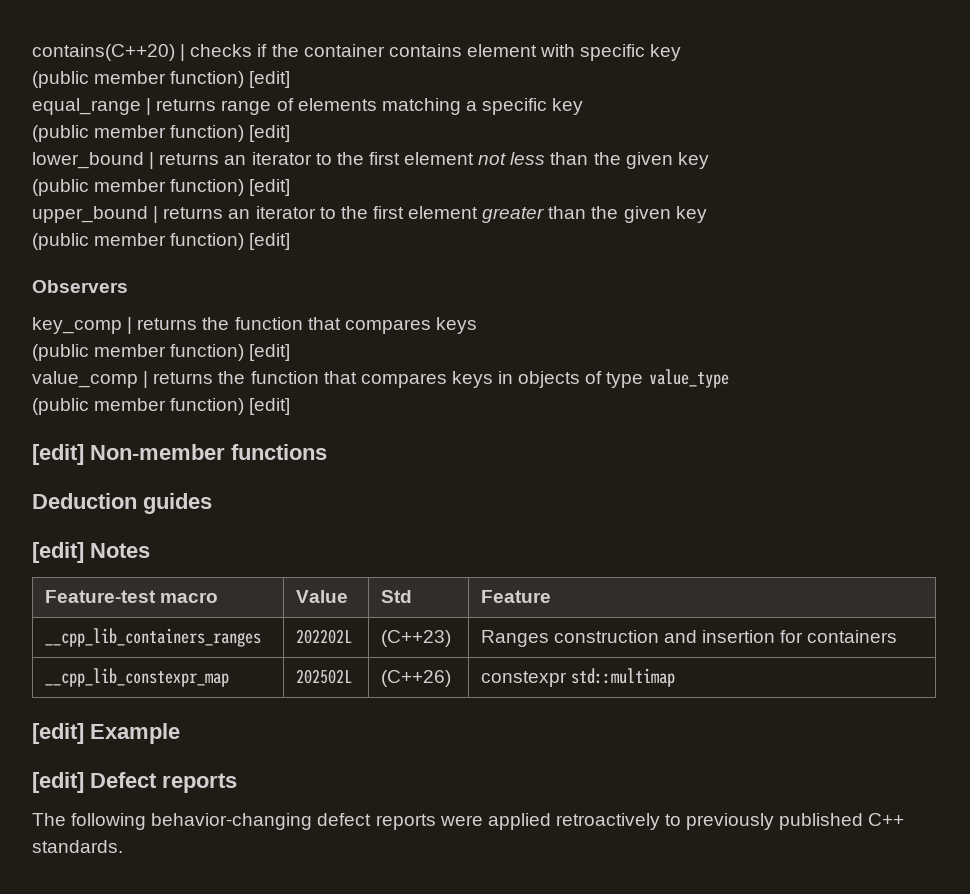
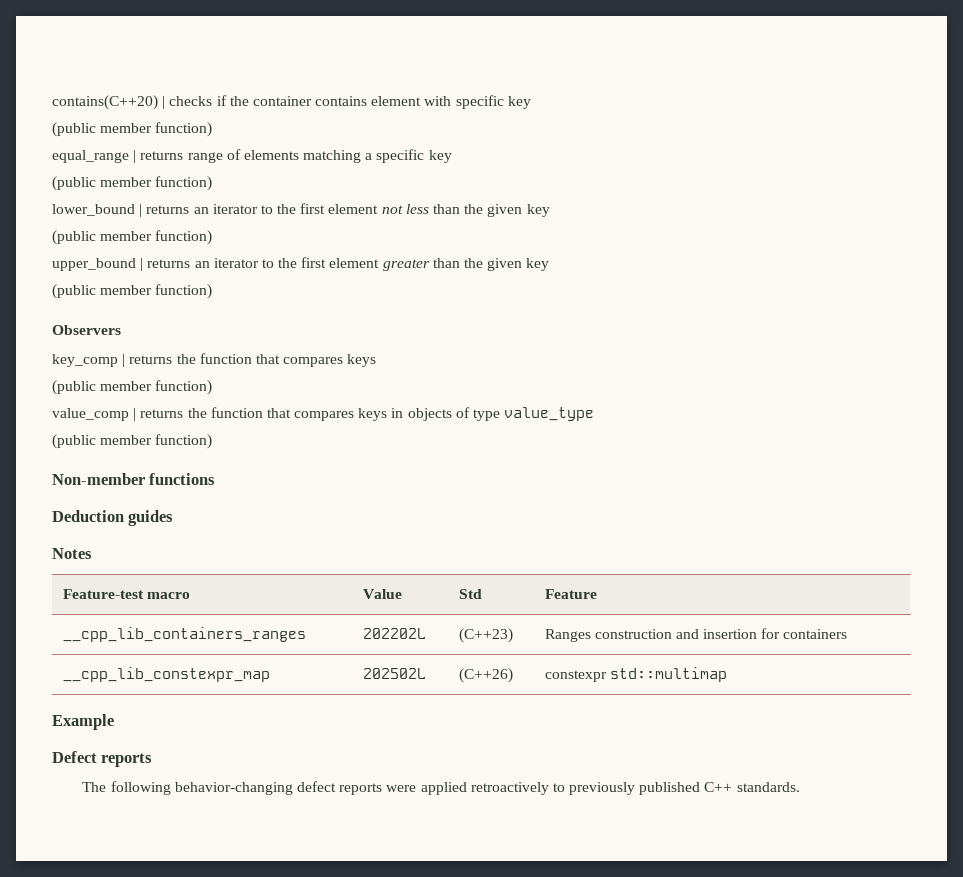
  contains(C++20) | checks if the container contains element with specific key
- (public member function) [edit]
+ (public member function)
  equal_range | returns range of elements matching a specific key
- (public member function) [edit]
+ (public member function)
  lower_bound | returns an iterator to the first element not less than the given key
- (public member function) [edit]
+ (public member function)
  upper_bound | returns an iterator to the first element greater than the given key
- (public member function) [edit]
+ (public member function)
  key_comp | returns the function that compares keys
- (public member function) [edit]
+ (public member function)
  value_comp | returns the function that compares keys in objects of type value_type
- (public member function) [edit]
- [edit] Non-member functions
+ (public member function)
+ Non-member functions
- [edit] Notes
+ Notes
- [edit] Example
+ Example
- [edit] Defect reports
+ Defect reports

